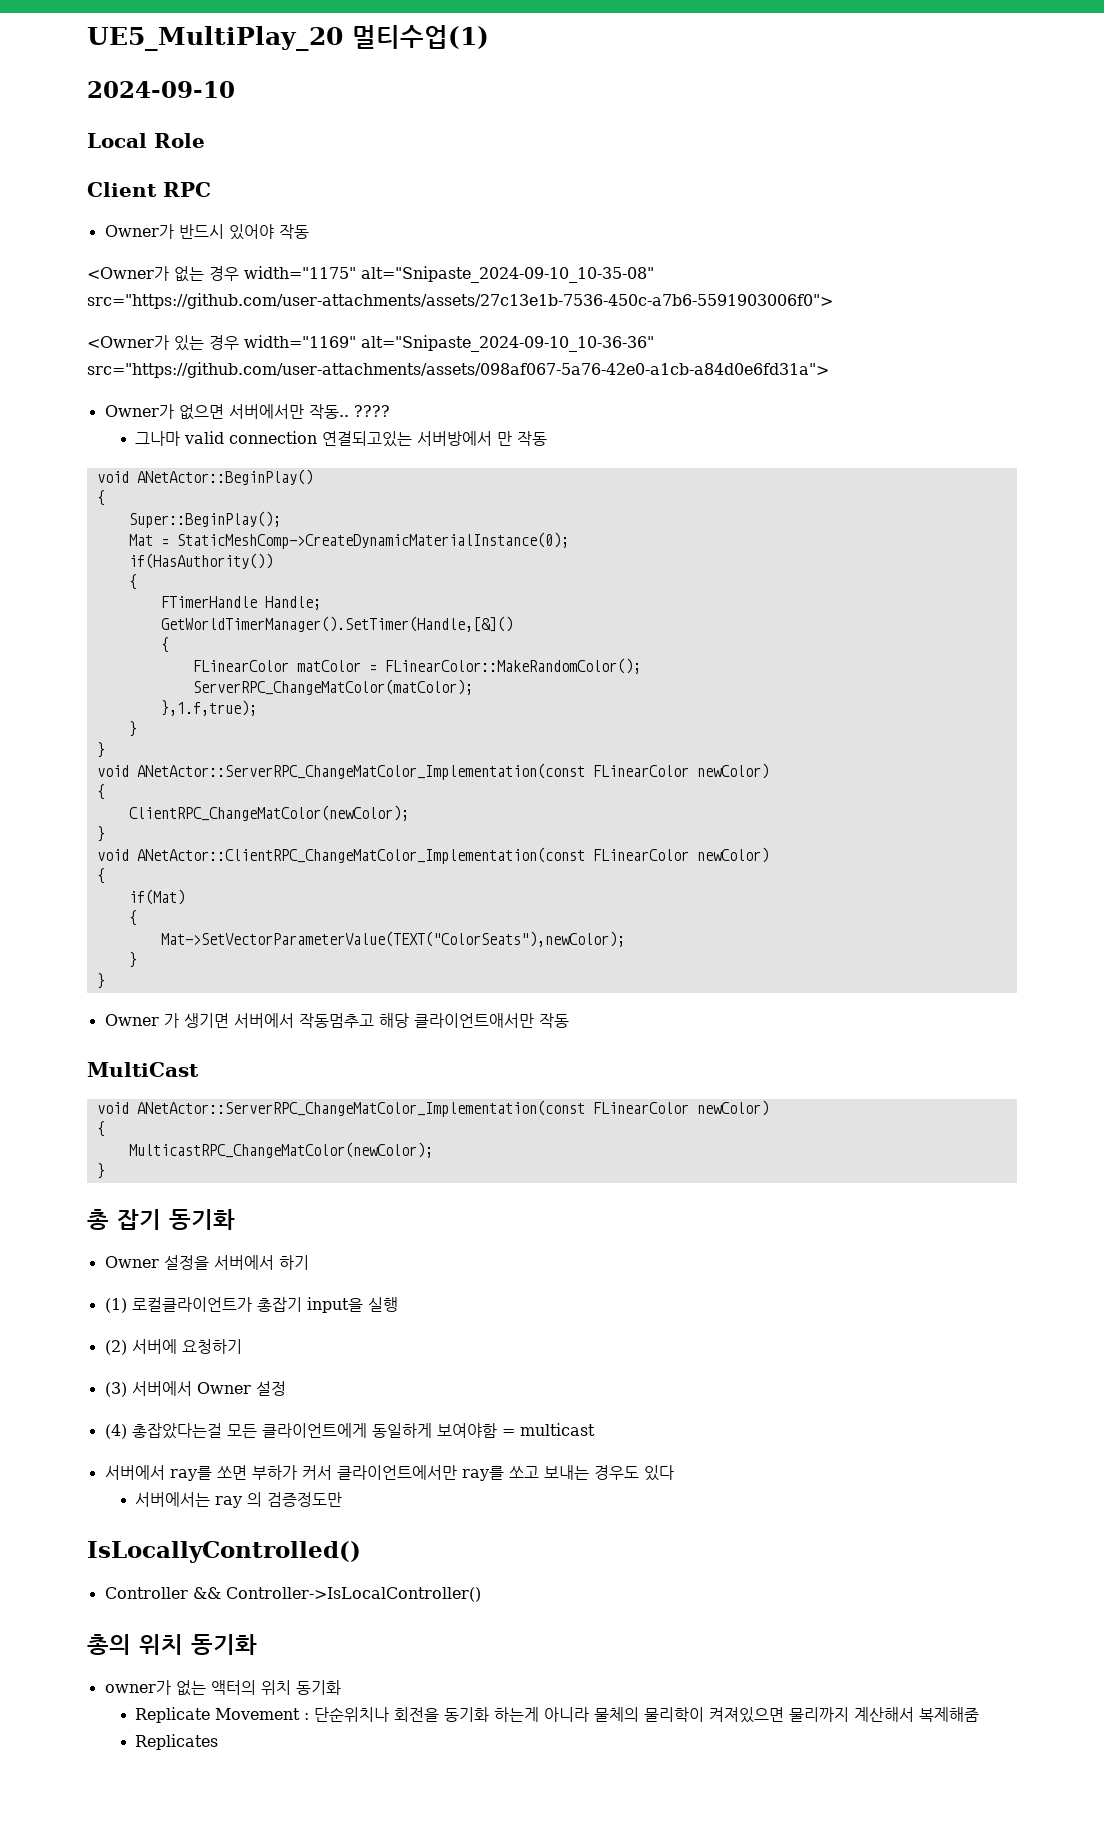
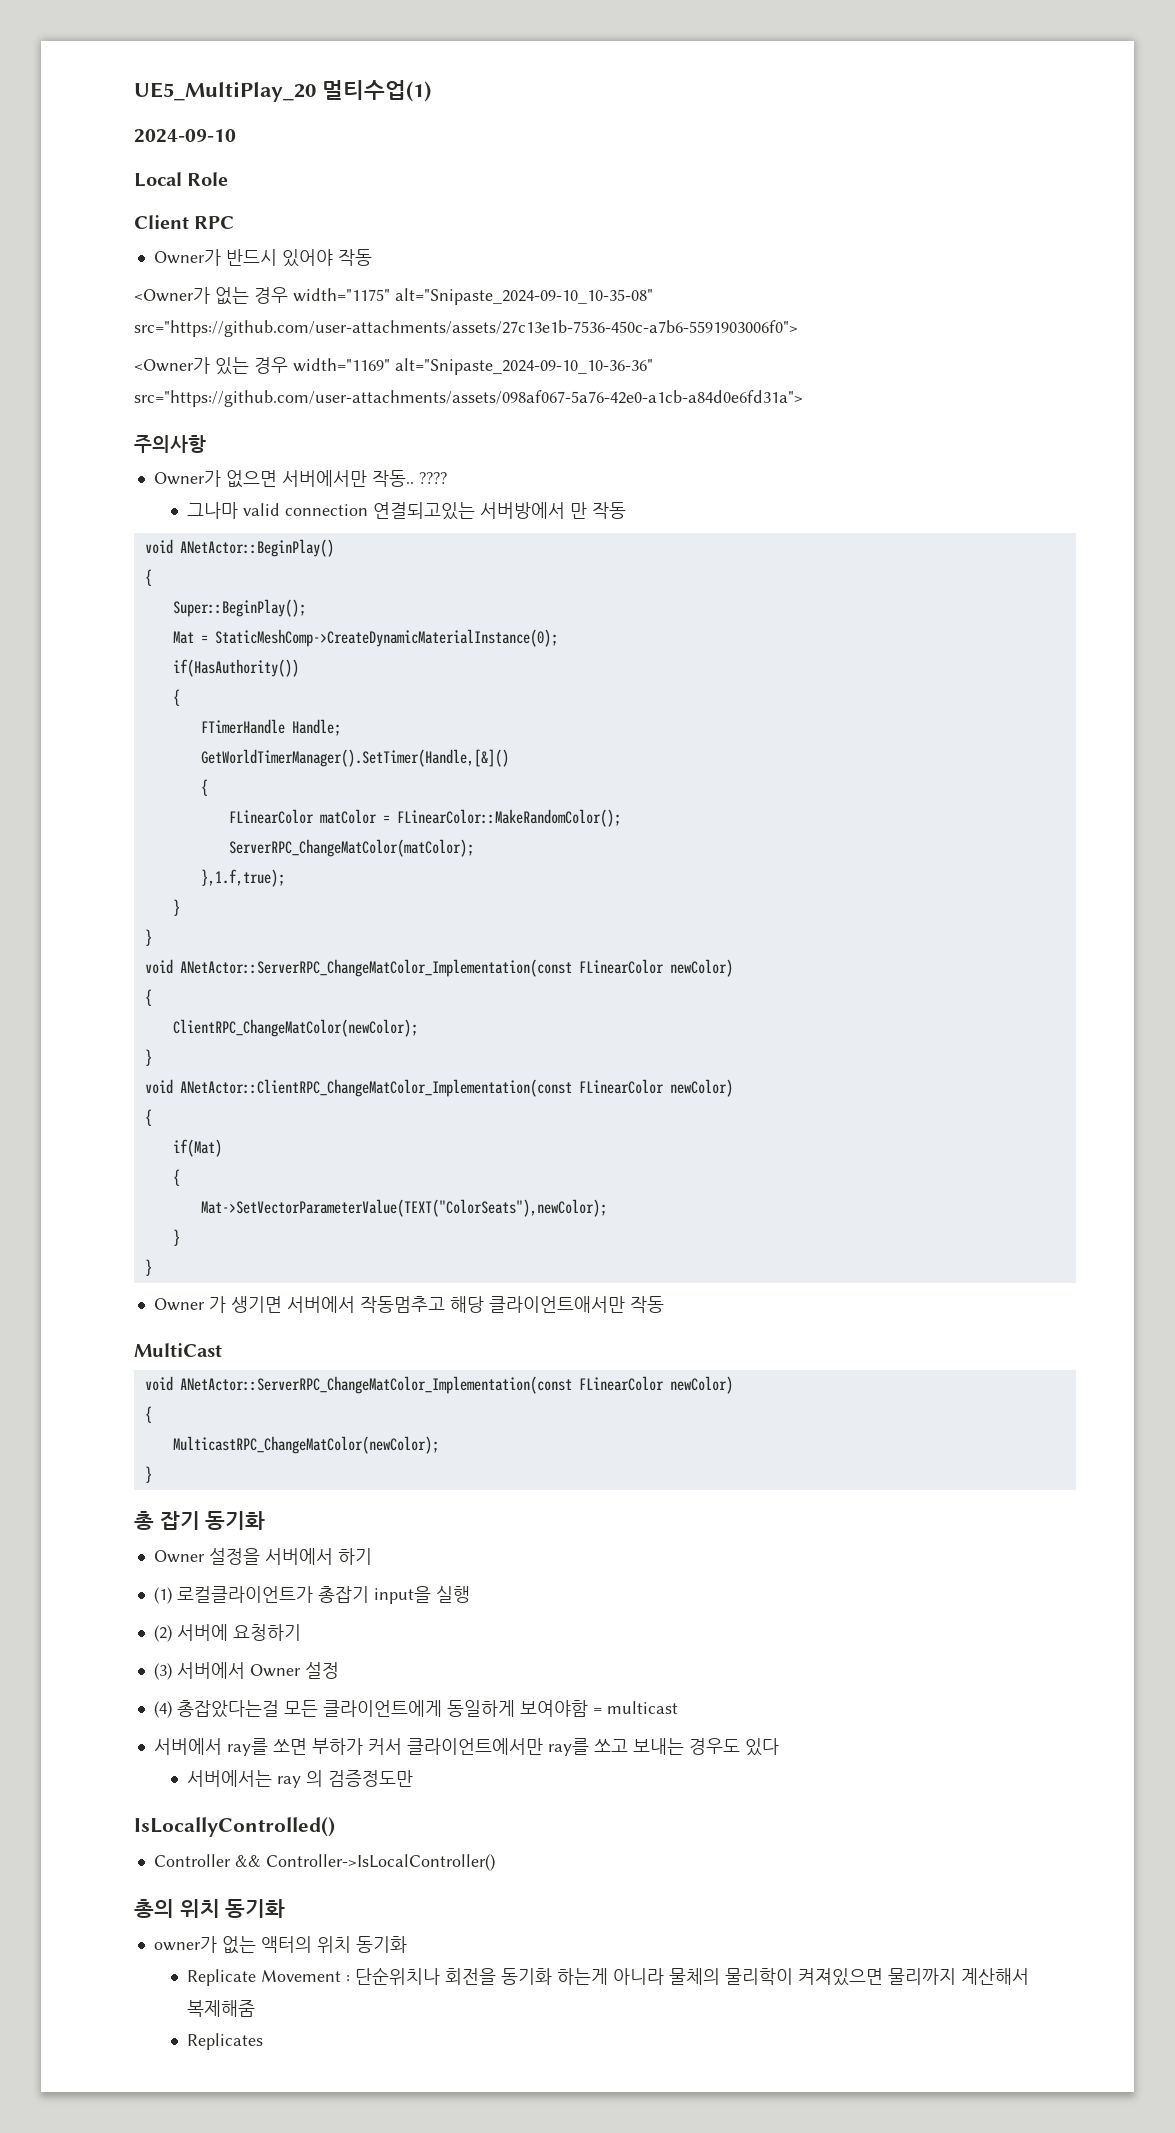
+ 주의사항

